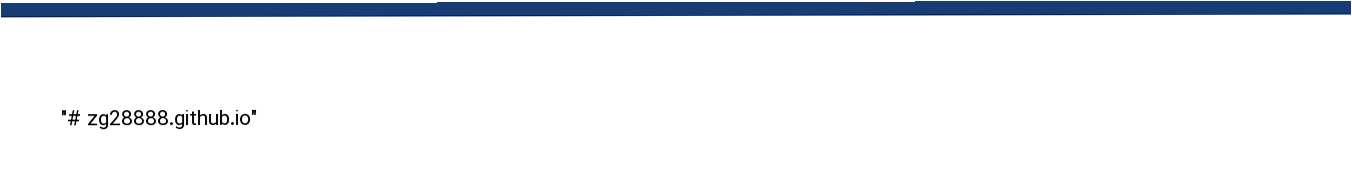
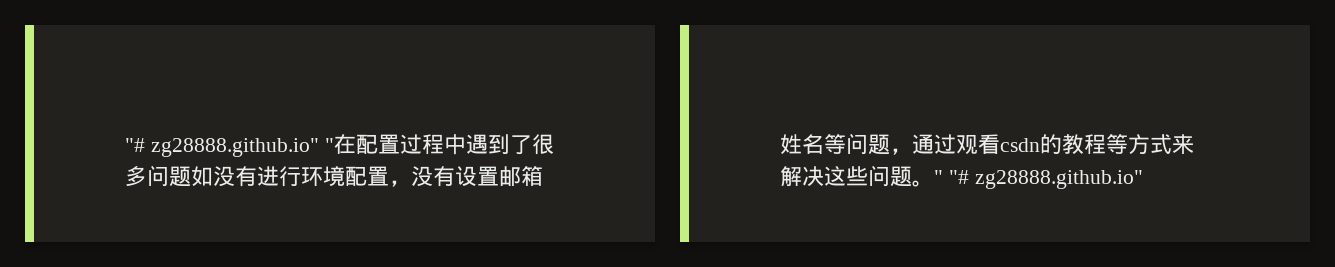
- "# zg28888.github.io"
+ "# zg28888.github.io" "在配置过程中遇到了很多问题如没有进行环境配置，没有设置邮箱姓名等问题，通过观看csdn的教程等方式来解决这些问题。" "# zg28888.github.io"

